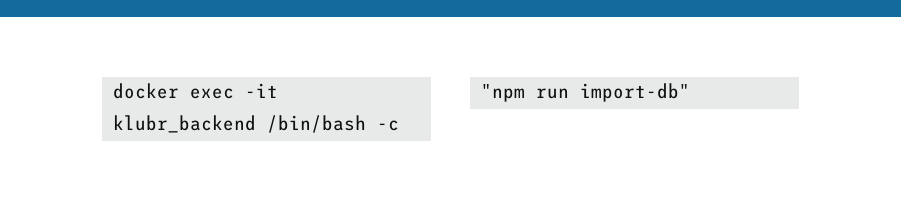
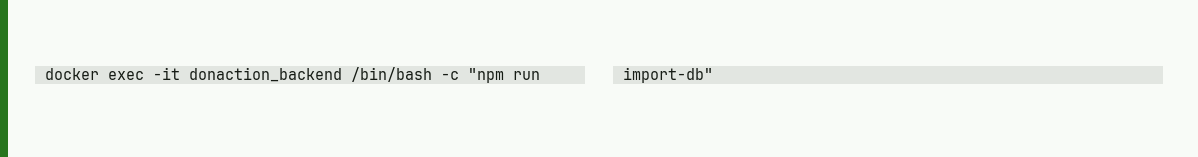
- docker exec -it klubr_backend /bin/bash -c "npm run import-db"
+ docker exec -it donaction_backend /bin/bash -c "npm run import-db"

